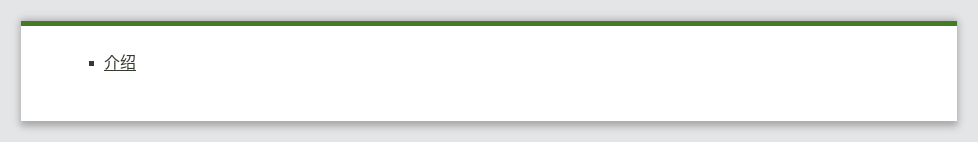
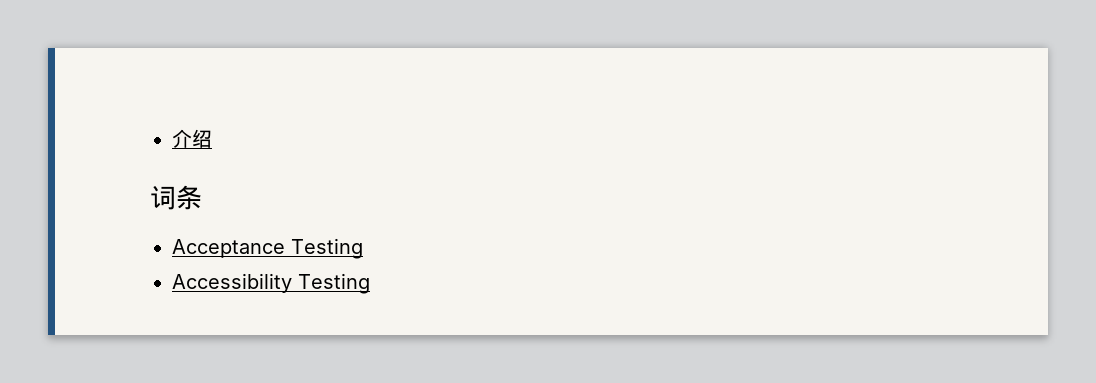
+ 词条
+ Acceptance Testing
+ Accessibility Testing

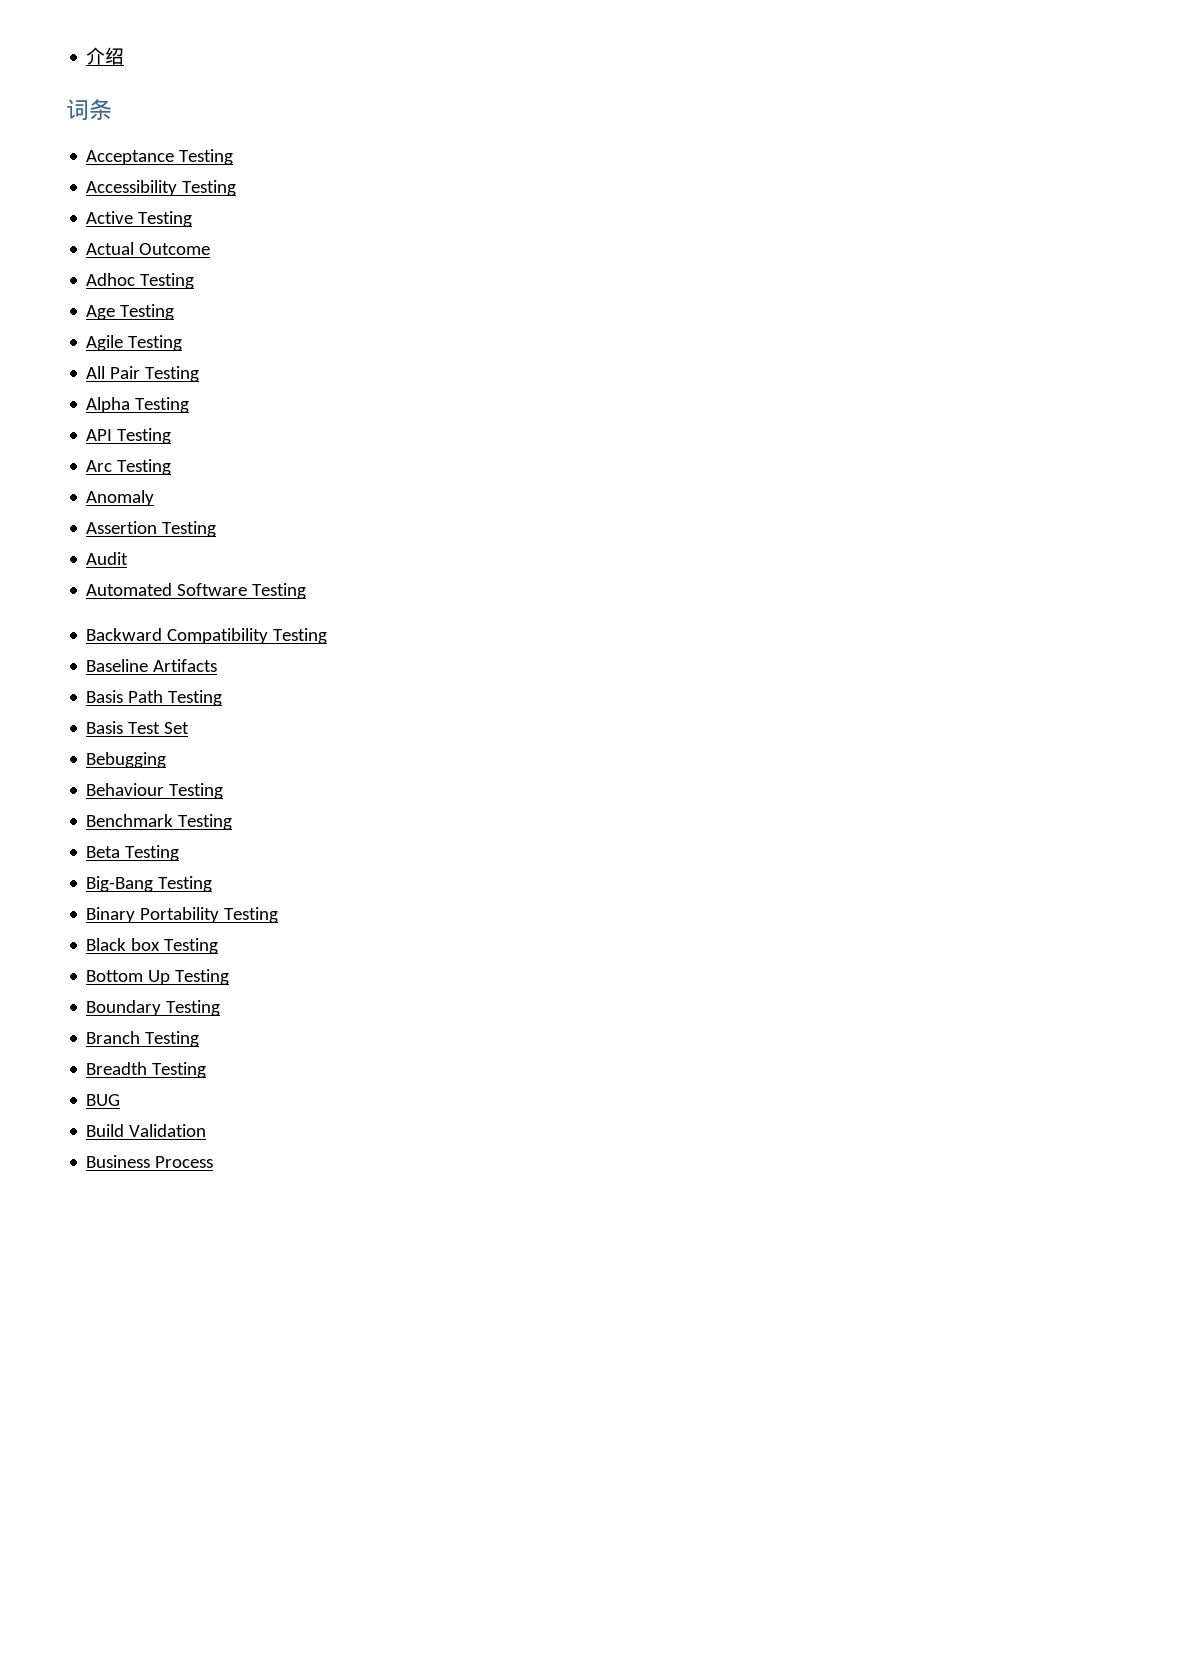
+ Active Testing
+ Actual Outcome
+ Adhoc Testing
+ Age Testing
+ Agile Testing
+ All Pair Testing
+ Alpha Testing
+ API Testing
+ Arc Testing
+ Anomaly
+ Assertion Testing
+ Audit
+ Automated Software Testing
+ Backward Compatibility Testing
+ Baseline Artifacts
+ Basis Path Testing
+ Basis Test Set
+ Bebugging
+ Behaviour Testing
+ Benchmark Testing
+ Beta Testing
+ Big-Bang Testing
+ Binary Portability Testing
+ Black box Testing
+ Bottom Up Testing
+ Boundary Testing
+ Branch Testing
+ Breadth Testing
+ BUG
+ Build Validation
+ Business Process

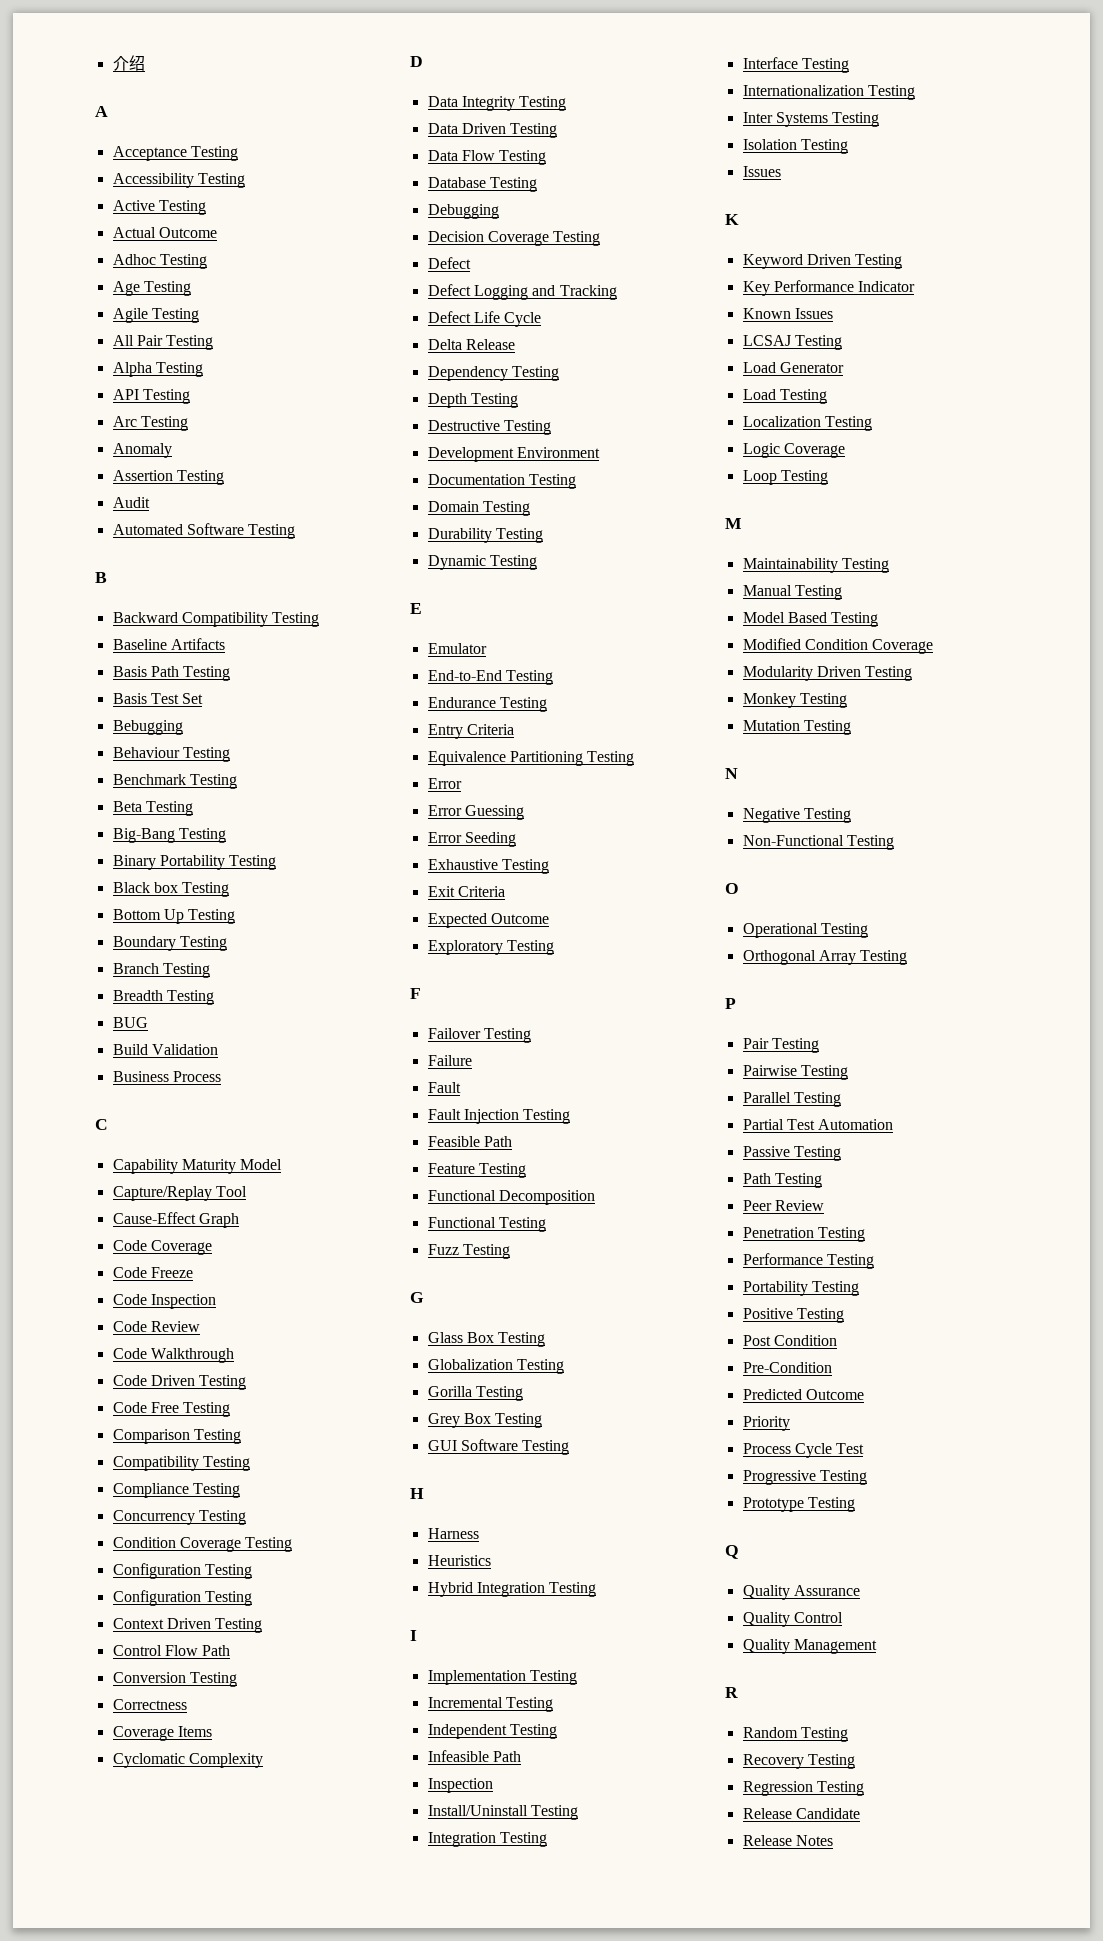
- 词条
+ A
+ B
+ C
+ Capability Maturity Model
+ Capture/Replay Tool
+ Cause-Effect Graph
+ Code Coverage
+ Code Freeze
+ Code Inspection
+ Code Review
+ Code Walkthrough
+ Code Driven Testing
+ Code Free Testing
+ Comparison Testing
+ Compatibility Testing
+ Compliance Testing
+ Concurrency Testing
+ Condition Coverage Testing
+ Configuration Testing
+ Configuration Testing
+ Context Driven Testing
+ Control Flow Path
+ Conversion Testing
+ Correctness
+ Coverage Items
+ Cyclomatic Complexity
+ D
+ Data Integrity Testing
+ Data Driven Testing
+ Data Flow Testing
+ Database Testing
+ Debugging
+ Decision Coverage Testing
+ Defect
+ Defect Logging and Tracking
+ Defect Life Cycle
+ Delta Release
+ Dependency Testing
+ Depth Testing
+ Destructive Testing
+ Development Environment
+ Documentation Testing
+ Domain Testing
+ Durability Testing
+ Dynamic Testing
+ E
+ Emulator
+ End-to-End Testing
+ Endurance Testing
+ Entry Criteria
+ Equivalence Partitioning Testing
+ Error
+ Error Guessing
+ Error Seeding
+ Exhaustive Testing
+ Exit Criteria
+ Expected Outcome
+ Exploratory Testing
+ F
+ Failover Testing
+ Failure
+ Fault
+ Fault Injection Testing
+ Feasible Path
+ Feature Testing
+ Functional Decomposition
+ Functional Testing
+ Fuzz Testing
+ G
+ Glass Box Testing
+ Globalization Testing
+ Gorilla Testing
+ Grey Box Testing
+ GUI Software Testing
+ H
+ Harness
+ Heuristics
+ Hybrid Integration Testing
+ I
+ Implementation Testing
+ Incremental Testing
+ Independent Testing
+ Infeasible Path
+ Inspection
+ Install/Uninstall Testing
+ Integration Testing
+ Interface Testing
+ Internationalization Testing
+ Inter Systems Testing
+ Isolation Testing
+ Issues
+ K
+ Keyword Driven Testing
+ Key Performance Indicator
+ Known Issues
+ LCSAJ Testing
+ Load Generator
+ Load Testing
+ Localization Testing
+ Logic Coverage
+ Loop Testing
+ M
+ Maintainability Testing
+ Manual Testing
+ Model Based Testing
+ Modified Condition Coverage
+ Modularity Driven Testing
+ Monkey Testing
+ Mutation Testing
+ N
+ Negative Testing
+ Non-Functional Testing
+ O
+ Operational Testing
+ Orthogonal Array Testing
+ P
+ Pair Testing
+ Pairwise Testing
+ Parallel Testing
+ Partial Test Automation
+ Passive Testing
+ Path Testing
+ Peer Review
+ Penetration Testing
+ Performance Testing
+ Portability Testing
+ Positive Testing
+ Post Condition
+ Pre-Condition
+ Predicted Outcome
+ Priority
+ Process Cycle Test
+ Progressive Testing
+ Prototype Testing
+ Q
+ Quality Assurance
+ Quality Control
+ Quality Management
+ R
+ Random Testing
+ Recovery Testing
+ Regression Testing
+ Release Candidate
+ Release Notes

